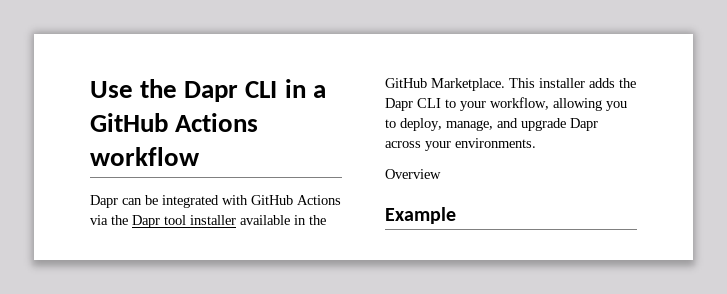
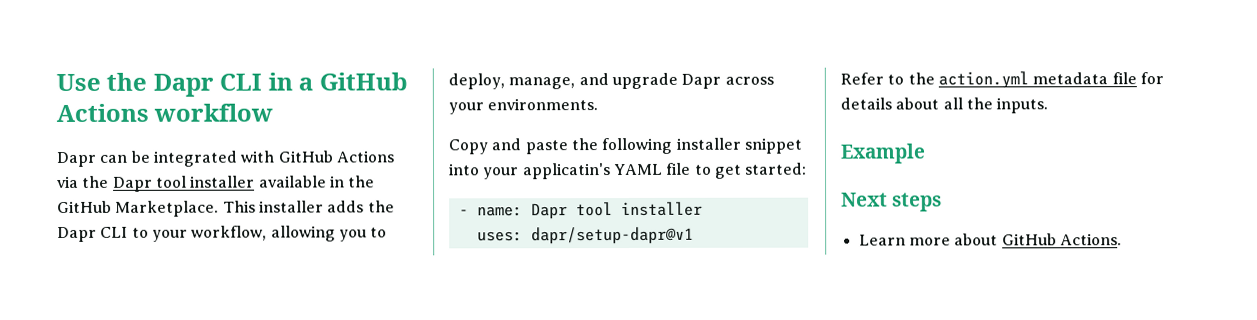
- Overview
+ Copy and paste the following installer snippet into your applicatin's YAML file to get started:
+ - name: Dapr tool installer
+ uses: dapr/setup-dapr@v1
+ Refer to the action.yml metadata file for details about all the inputs.
  Example
+ Next steps
+ Learn more about GitHub Actions.

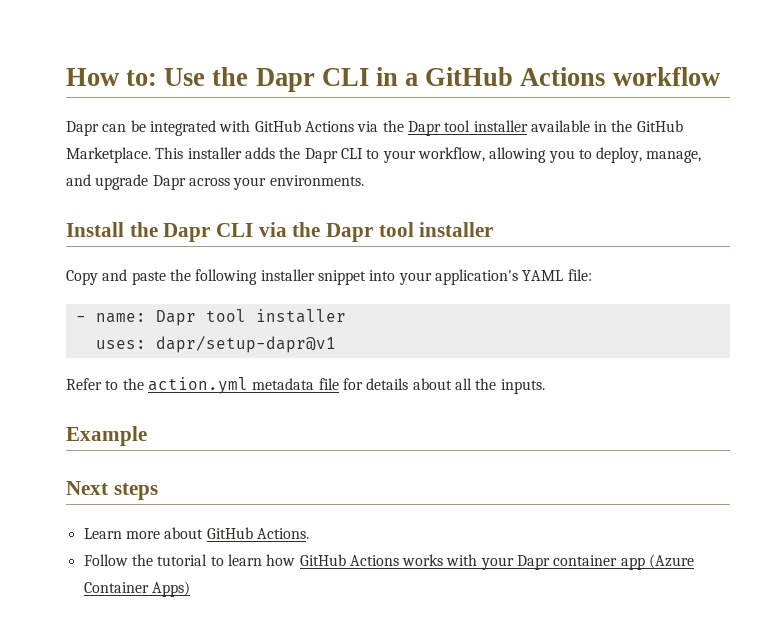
- Use the Dapr CLI in a GitHub Actions workflow
+ How to: Use the Dapr CLI in a GitHub Actions workflow
+ Install the Dapr CLI via the Dapr tool installer
- Copy and paste the following installer snippet into your applicatin's YAML file to get started:
+ Copy and paste the following installer snippet into your application's YAML file:
+ Follow the tutorial to learn how GitHub Actions works with your Dapr container app (Azure Container Apps)

